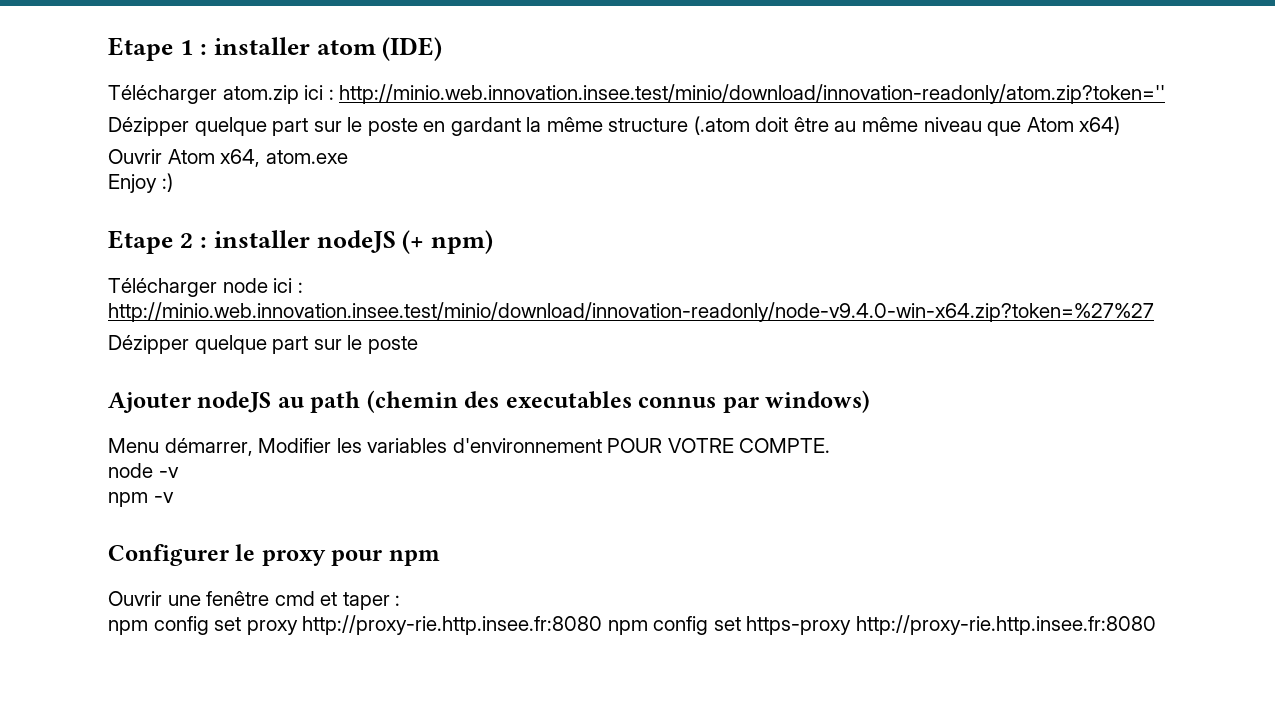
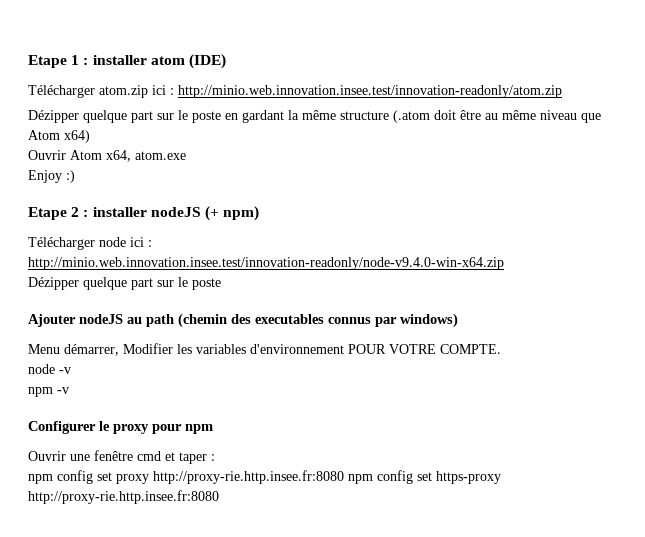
- Télécharger atom.zip ici : http://minio.web.innovation.insee.test/minio/download/innovation-readonly/atom.zip?token=''
+ Télécharger atom.zip ici : http://minio.web.innovation.insee.test/innovation-readonly/atom.zip
- Télécharger node ici : http://minio.web.innovation.insee.test/minio/download/innovation-readonly/node-v9.4.0-win-x64.zip?token=%27%27
+ Télécharger node ici : http://minio.web.innovation.insee.test/innovation-readonly/node-v9.4.0-win-x64.zip

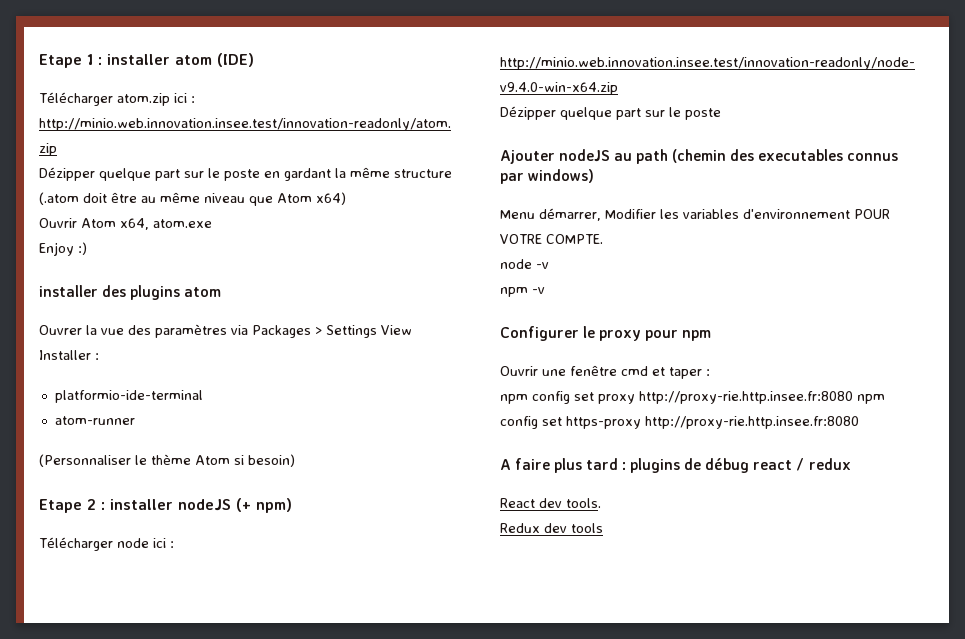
+ installer des plugins atom
+ Ouvrer la vue des paramètres via Packages > Settings View Installer :
+ platformio-ide-terminal
+ atom-runner
+ (Personnaliser le thème Atom si besoin)
+ A faire plus tard : plugins de débug react / redux
+ React dev tools.
+ Redux dev tools

